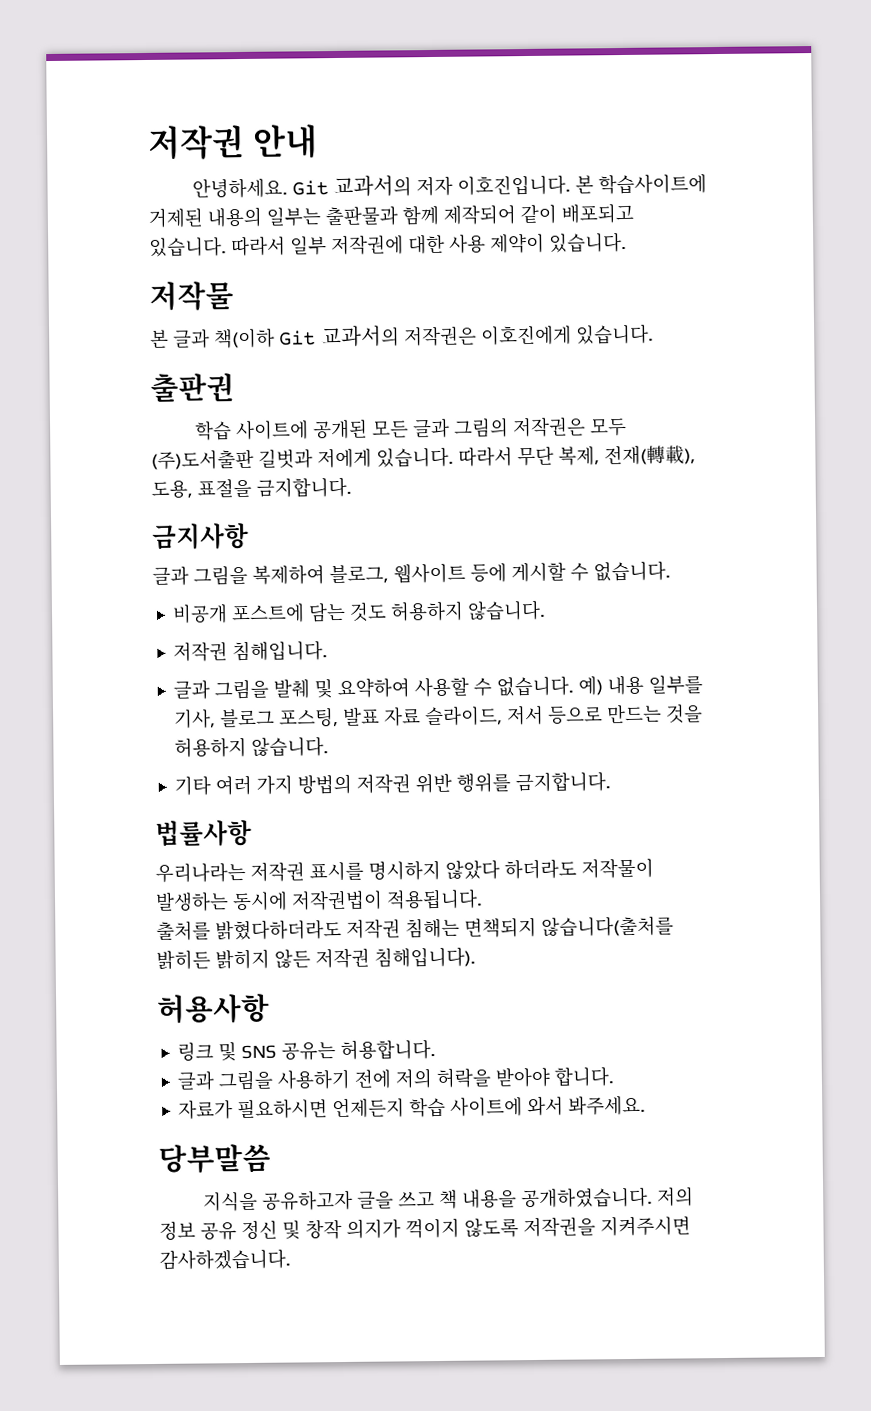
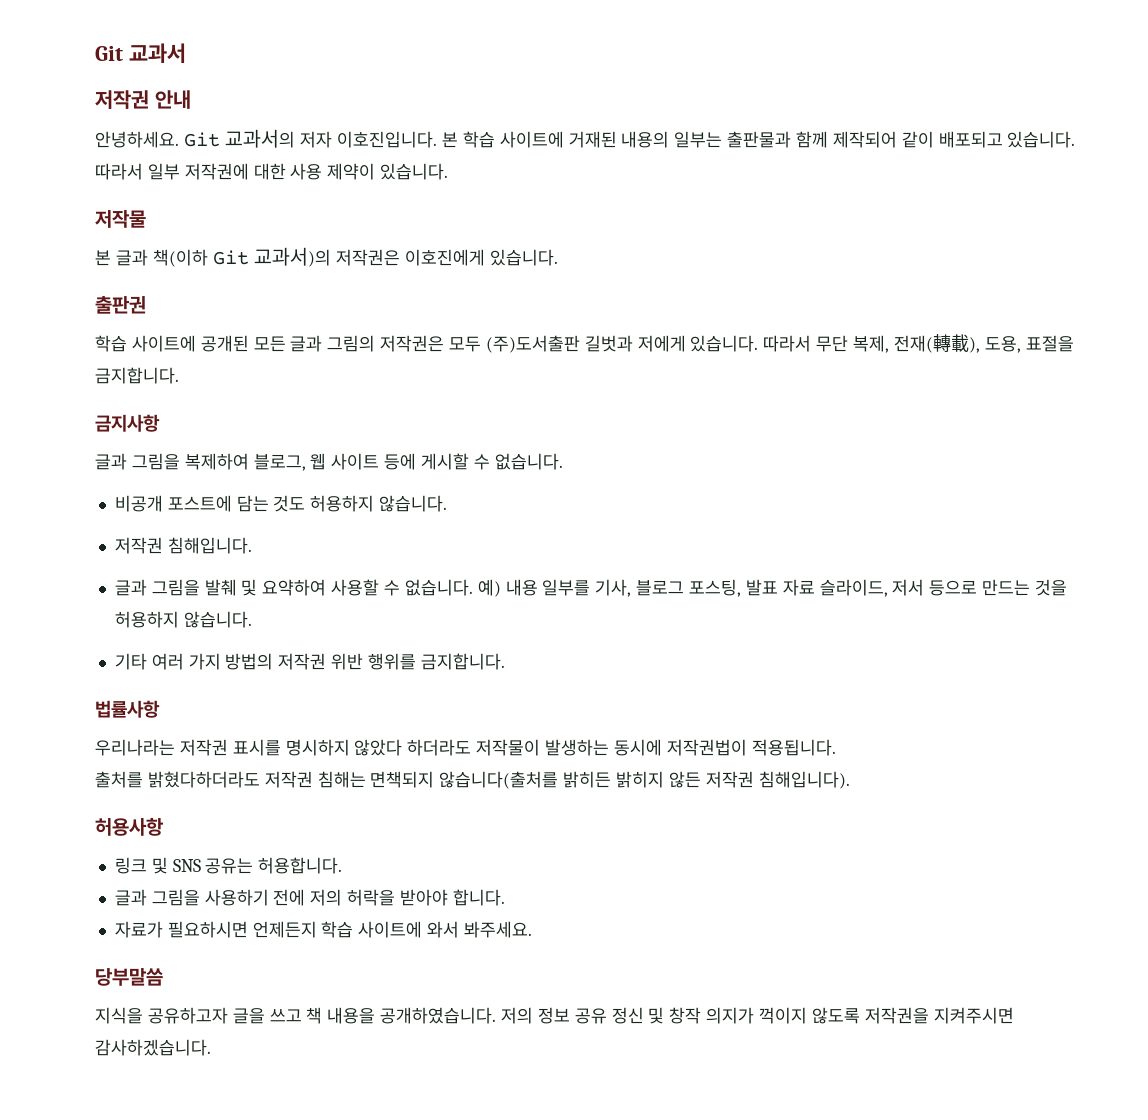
+ Git 교과서
- 본 학습사이트에 거제된 내용의 일부는 출판물과 함께 제작되어 같이 배포되고 있습니다.
+ 본 학습 사이트에 거재된 내용의 일부는 출판물과 함께 제작되어 같이 배포되고 있습니다.
- 본 글과 책(이하 Git 교과서의 저작권은 이호진에게 있습니다.
+ 본 글과 책(이하 Git 교과서)의 저작권은 이호진에게 있습니다.
- 글과 그림을 복제하여 블로그, 웹사이트 등에 게시할 수 없습니다.
+ 글과 그림을 복제하여 블로그, 웹 사이트 등에 게시할 수 없습니다.

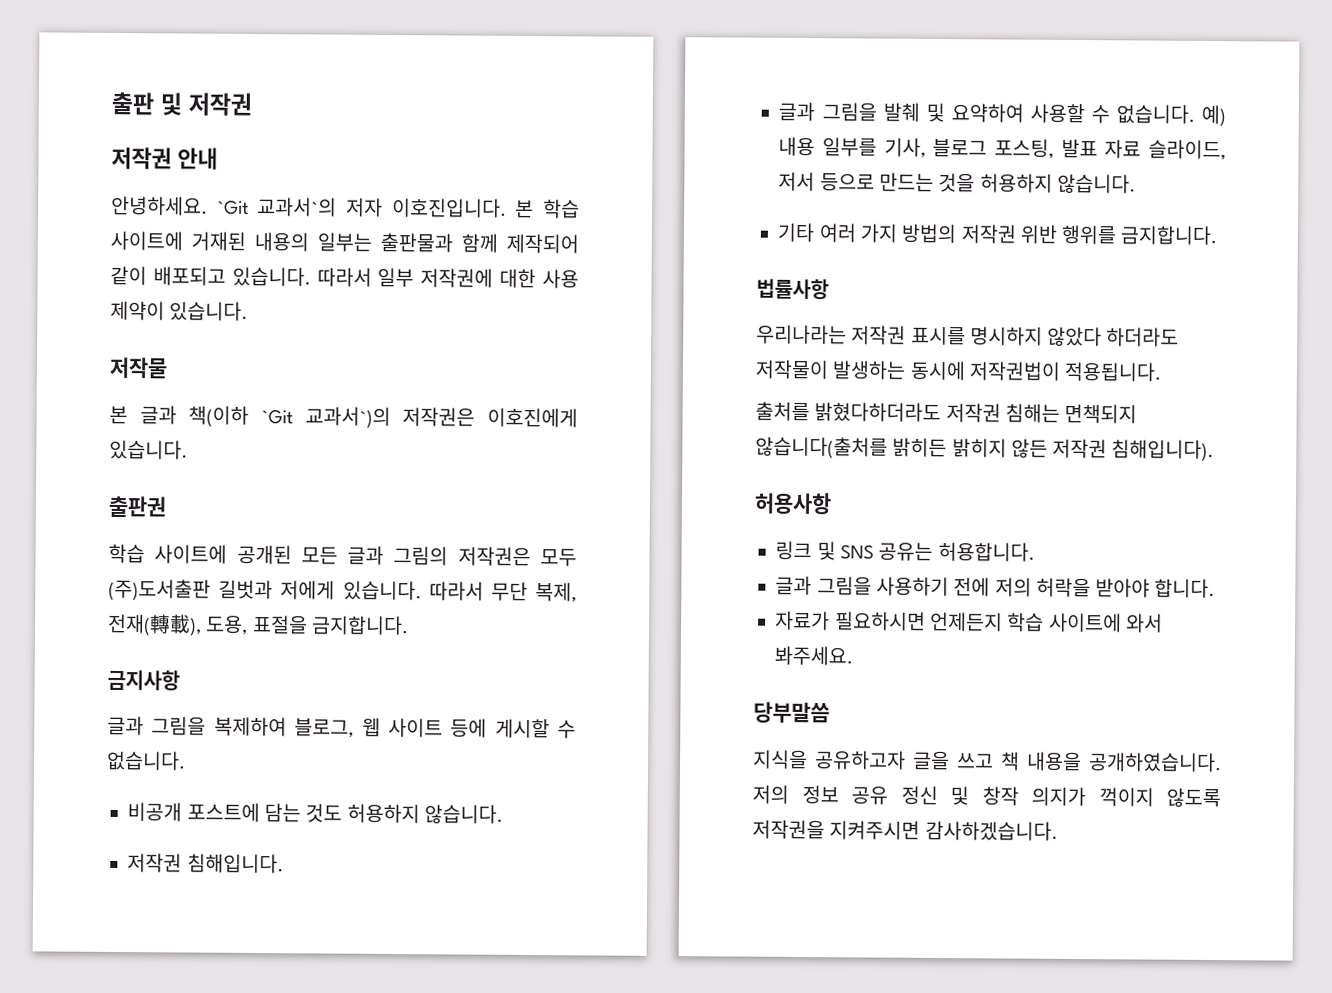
- Git 교과서
+ 출판 및 저작권
- Git 교과서의 저자 이호진입니다.
+ `Git 교과서`의 저자 이호진입니다.
- 본 글과 책(이하 Git 교과서)의 저작권은 이호진에게 있습니다.
+ 본 글과 책(이하 `Git 교과서`)의 저작권은 이호진에게 있습니다.

